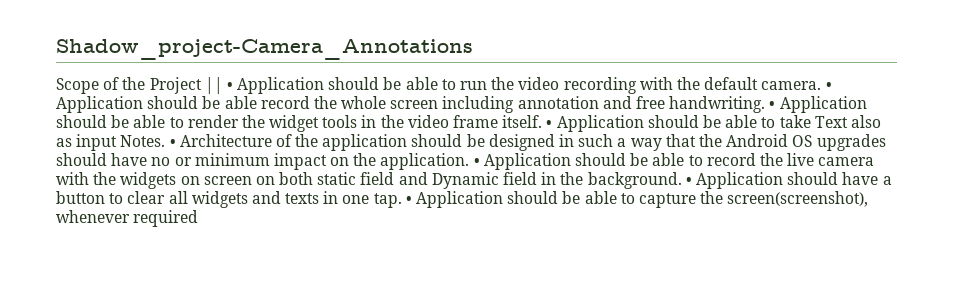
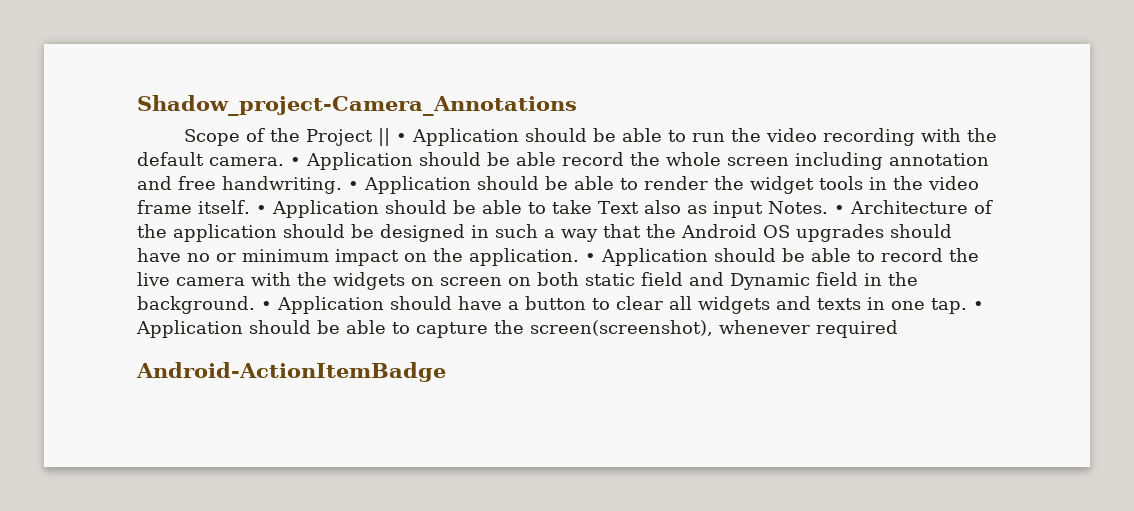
+ Android-ActionItemBadge

